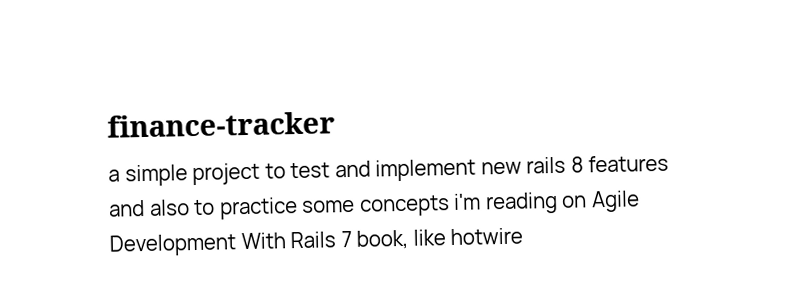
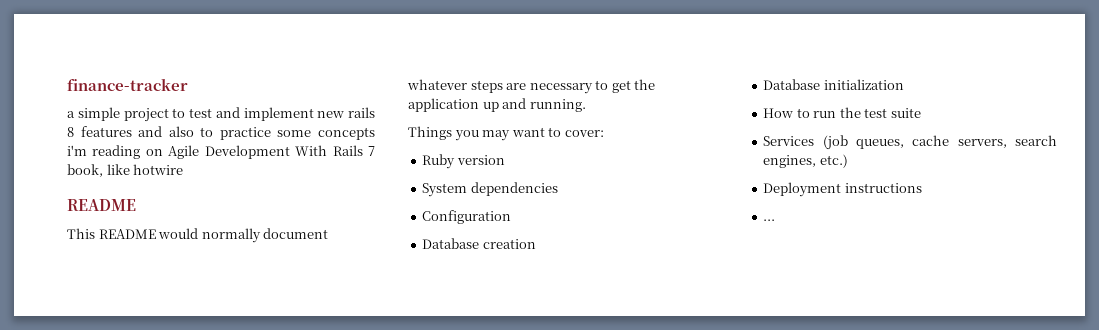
  a simple project to test and implement new rails 8 features and also to practice some concepts i'm reading on Agile Development With Rails 7 book, like hotwire
+ README
+ This README would normally document whatever steps are necessary to get the application up and running.
+ Things you may want to cover:
+ Ruby version
+ System dependencies
+ Configuration
+ Database creation
+ Database initialization
+ How to run the test suite
+ Services (job queues, cache servers, search engines, etc.)
+ Deployment instructions
+ ...

